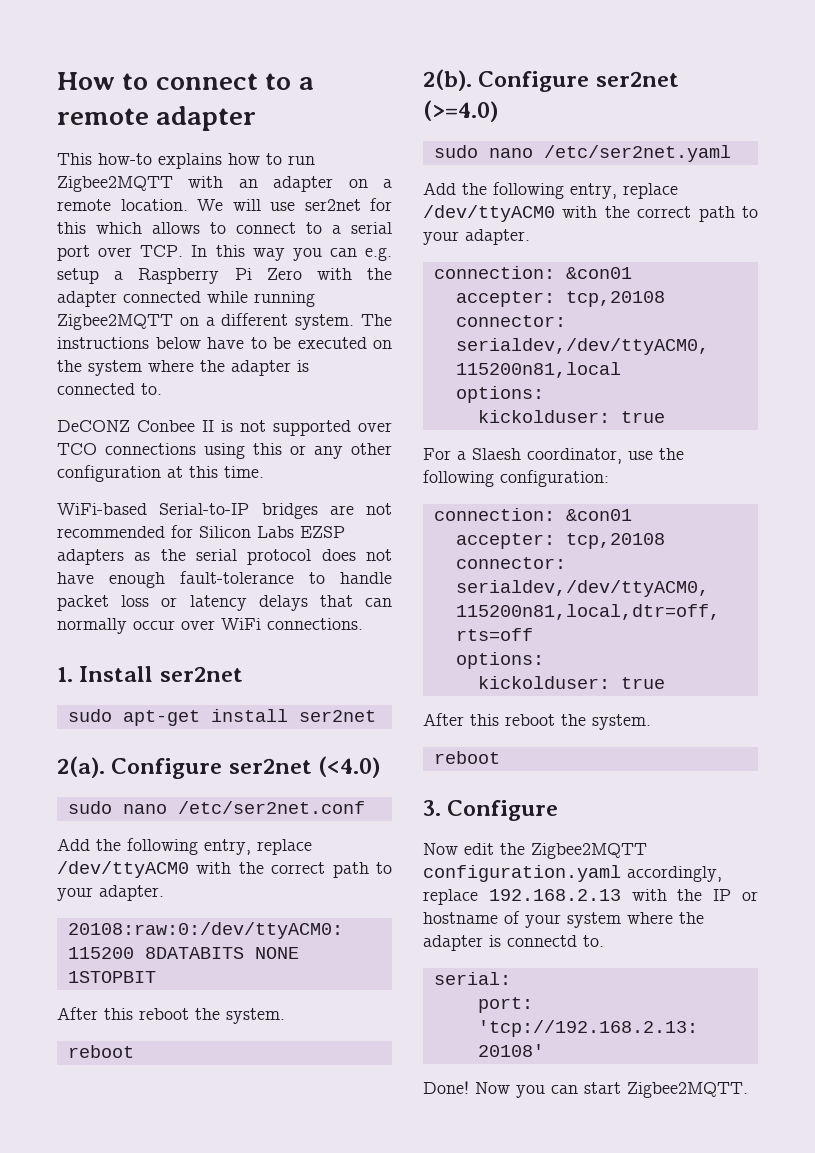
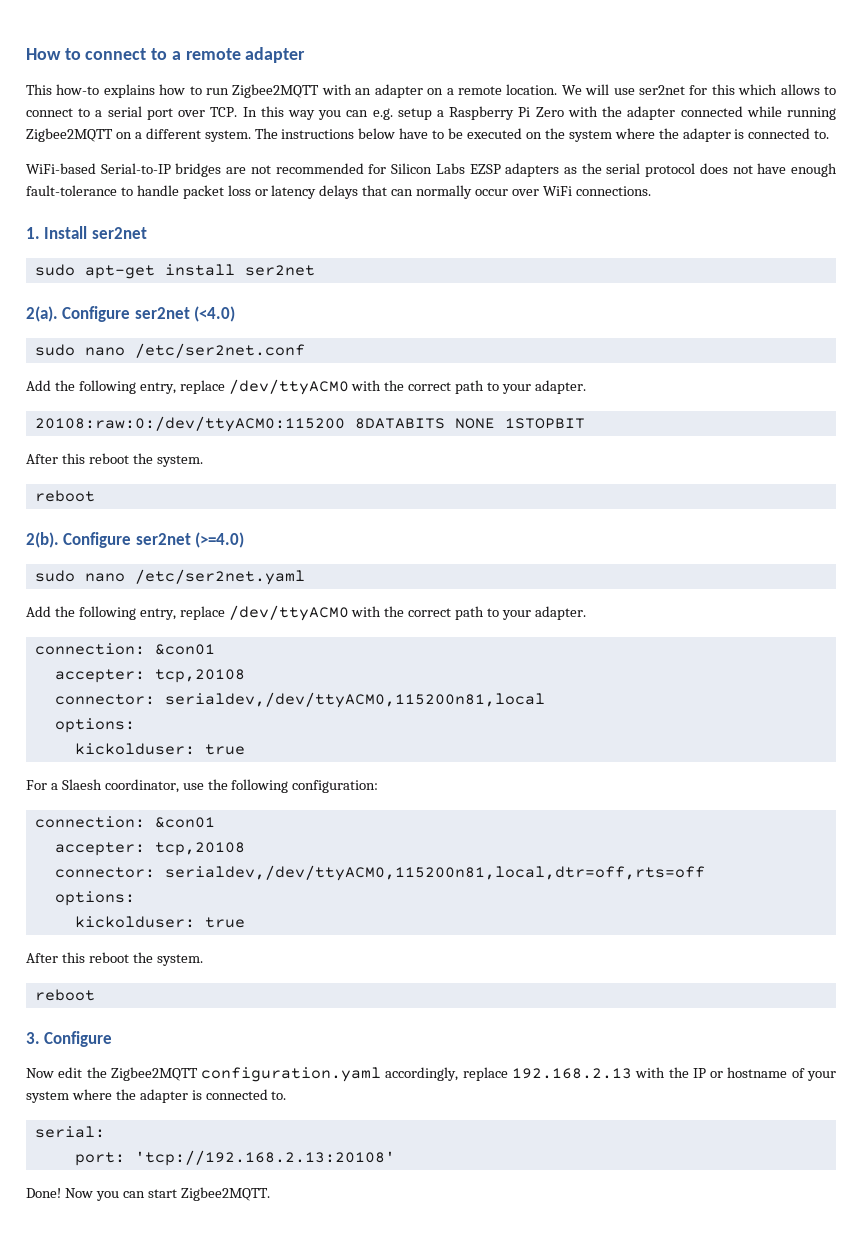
- DeCONZ Conbee II is not supported over TCO connections using this or any other configuration at this time.
- Now edit the Zigbee2MQTT configuration.yaml accordingly, replace 192.168.2.13 with the IP or hostname of your system where the adapter is connectd to.
+ Now edit the Zigbee2MQTT configuration.yaml accordingly, replace 192.168.2.13 with the IP or hostname of your system where the adapter is connected to.

